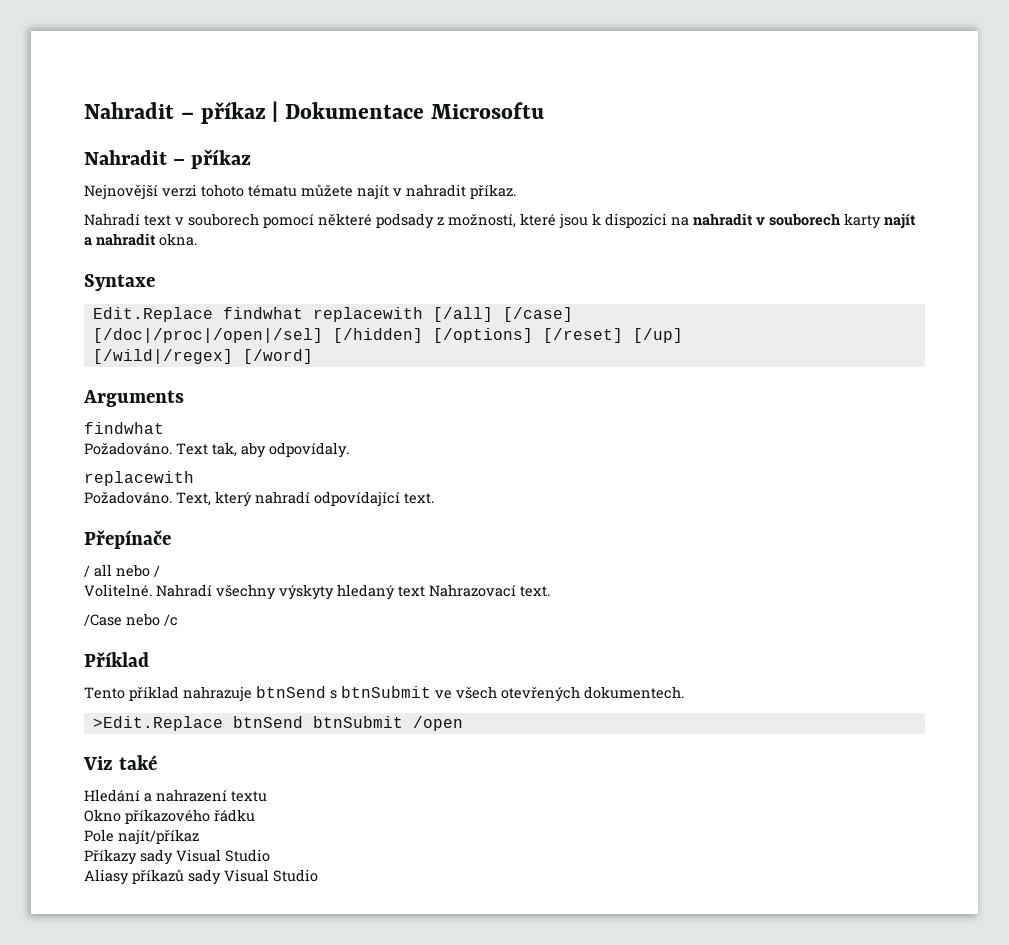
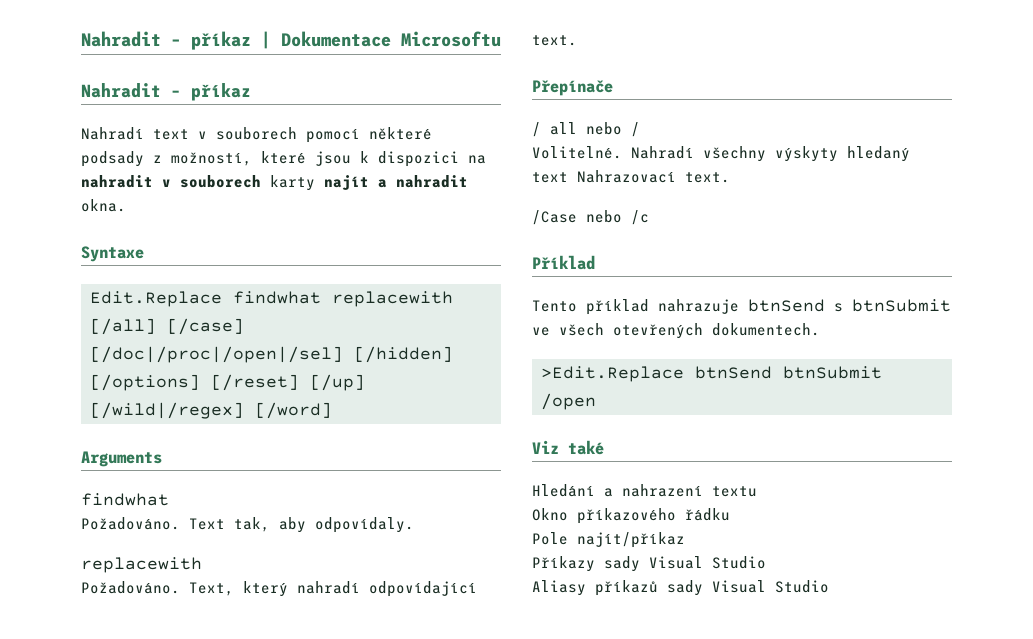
- Nejnovější verzi tohoto tématu můžete najít v nahradit příkaz.

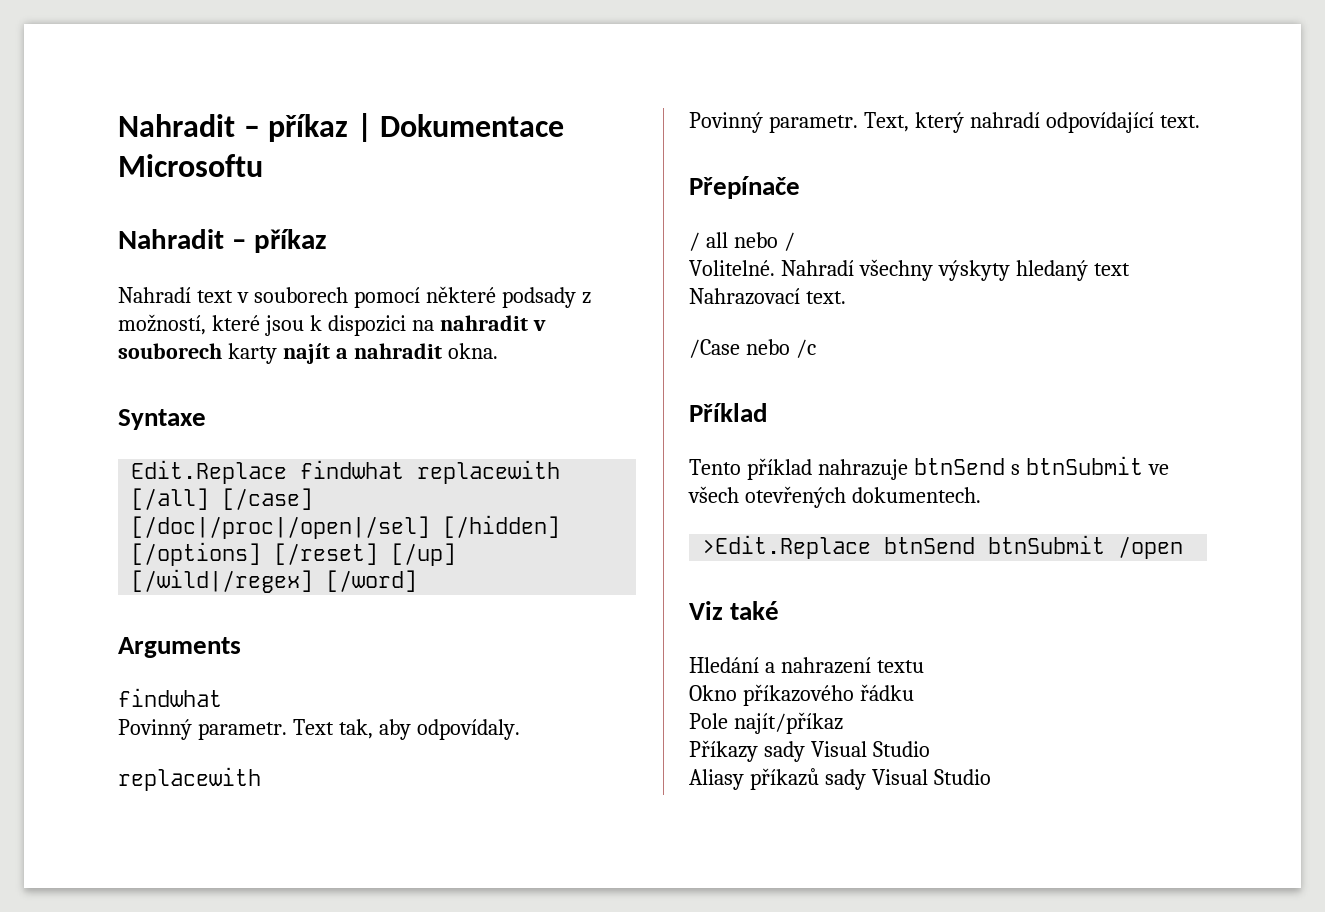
  Arguments
  findwhat
- Požadováno.
+ Povinný parametr.
  Text tak, aby odpovídaly.
  replacewith
- Požadováno.
+ Povinný parametr.

